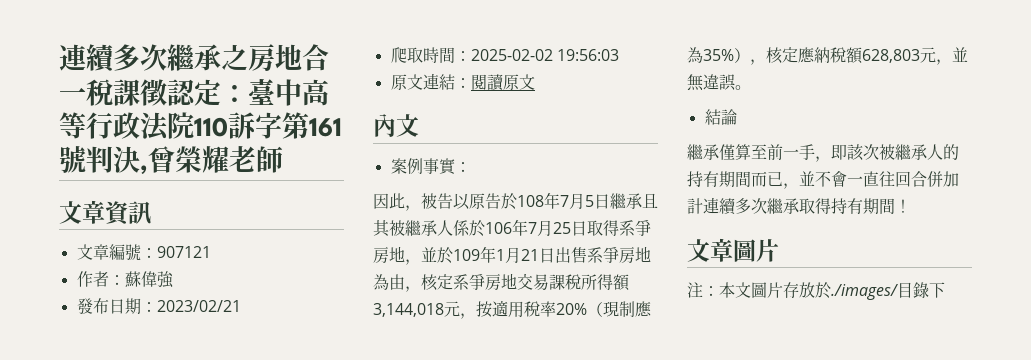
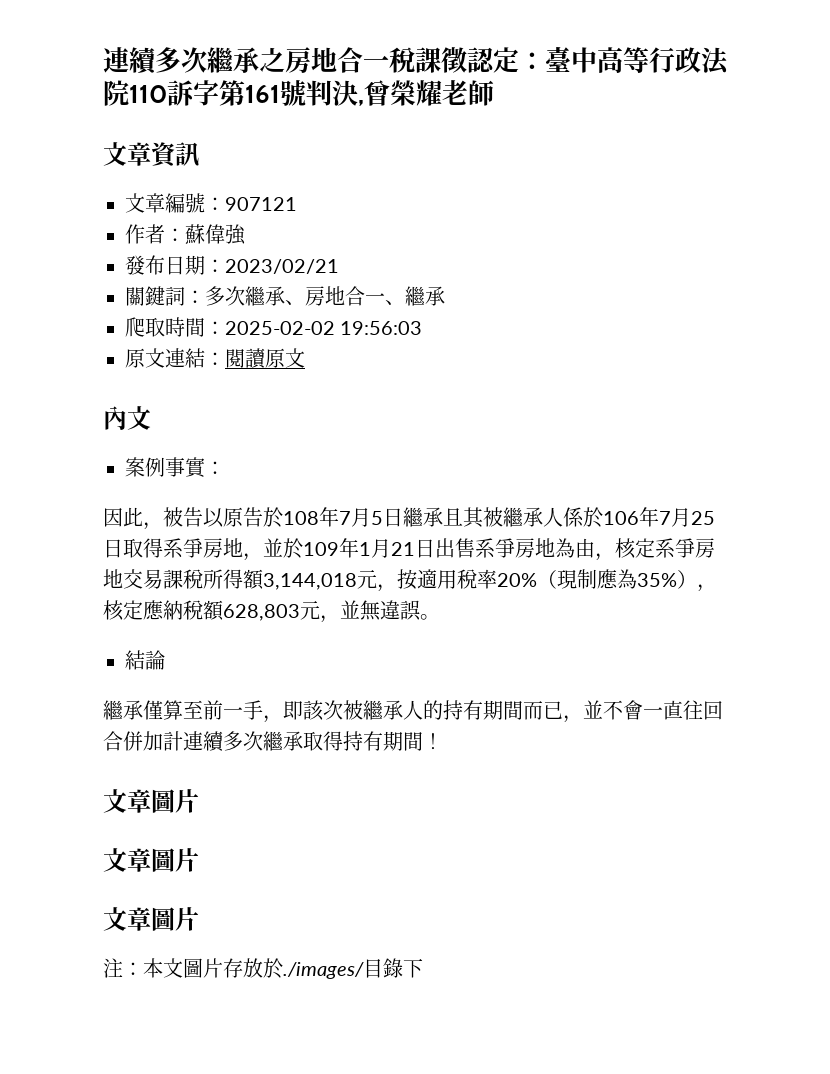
+ 關鍵詞：多次繼承、房地合一、繼承
  繼承僅算至前一手，即該次被繼承人的持有期間而已，並不會一直往回合併加計連續多次繼承取得持有期間！
+ 文章圖片
+ 文章圖片

